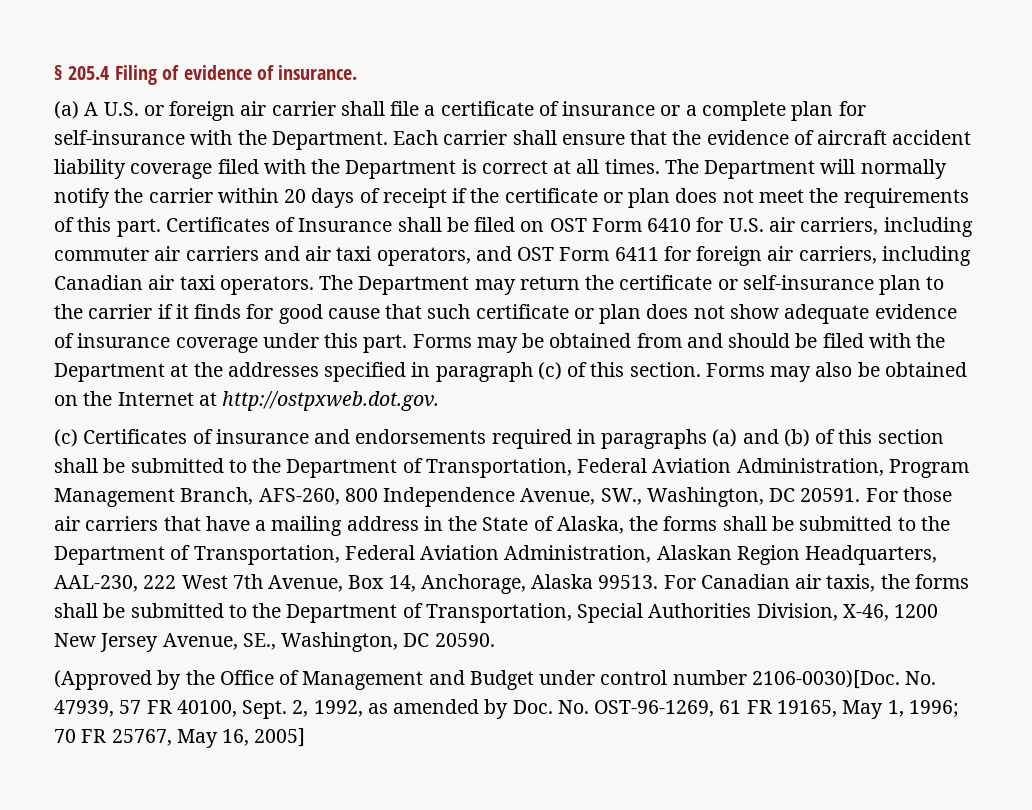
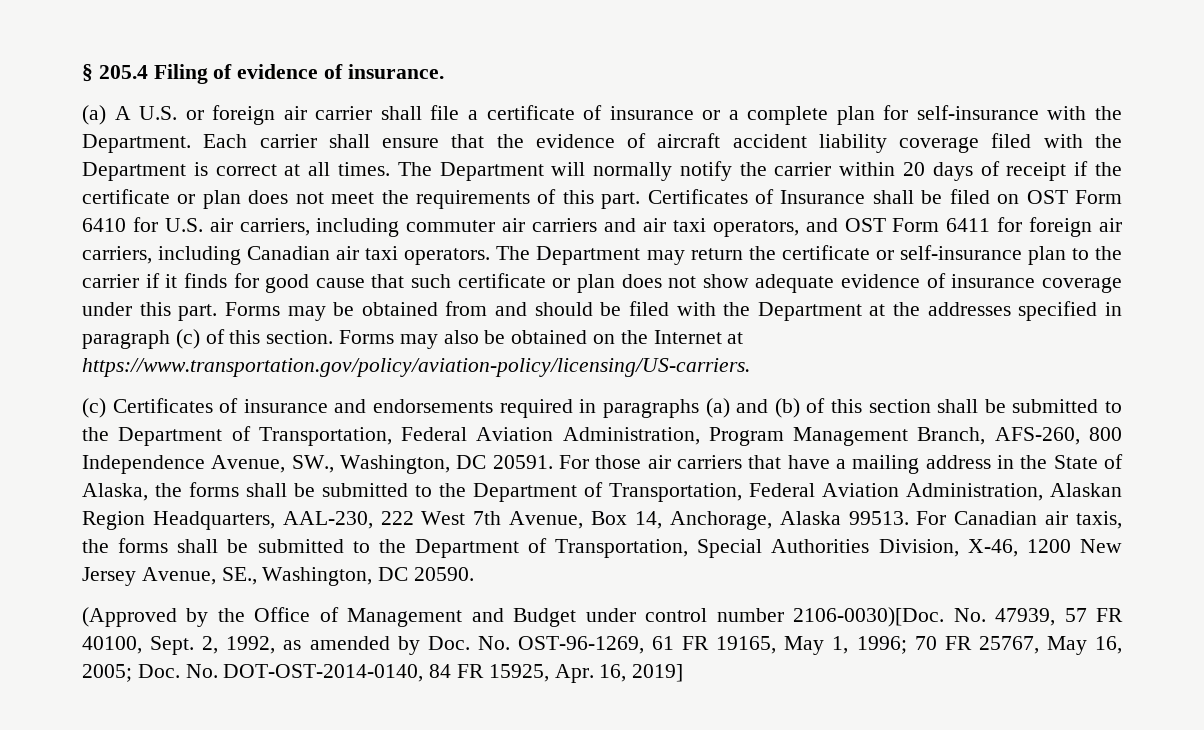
- Forms may also be obtained on the Internet at http://ostpxweb.dot.gov.
+ Forms may also be obtained on the Internet at https://www.transportation.gov/policy/aviation-policy/licensing/US-carriers.
- 2, 1992, as amended by Doc. No. OST-96-1269, 61 FR 19165, May 1, 1996; 70 FR 25767, May 16, 2005]
+ 2, 1992, as amended by Doc. No. OST-96-1269, 61 FR 19165, May 1, 1996; 70 FR 25767, May 16, 2005; Doc. No. DOT-OST-2014-0140, 84 FR 15925, Apr. 16, 2019]

